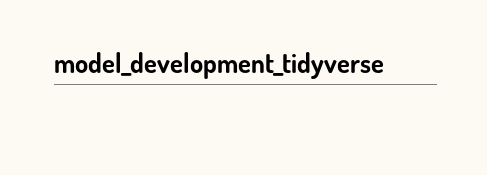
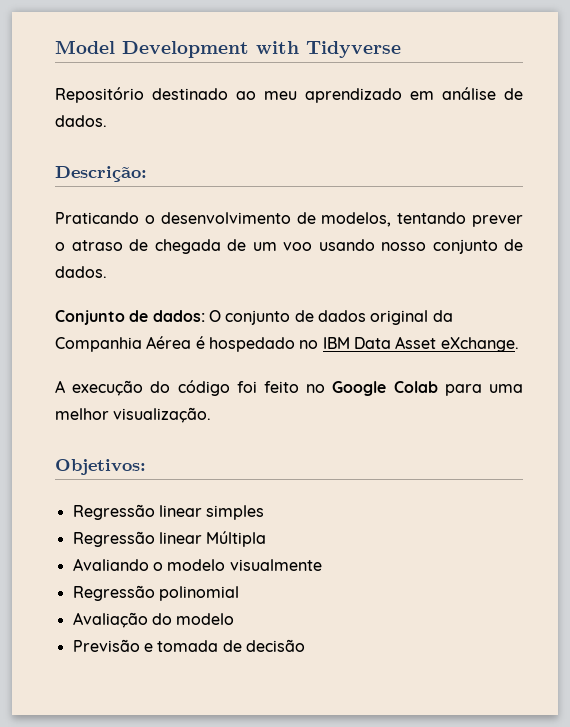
- model_development_tidyverse
+ Model Development with Tidyverse
+ Repositório destinado ao meu aprendizado em análise de dados.
+ Descrição:
+ Praticando o desenvolvimento de modelos, tentando prever o atraso de chegada de um voo usando nosso conjunto de dados.
+ Conjunto de dados: O conjunto de dados original da Companhia Aérea é hospedado no IBM Data Asset eXchange.
+ A execução do código foi feito no Google Colab para uma melhor visualização.
+ Objetivos:
+ Regressão linear simples
+ Regressão linear Múltipla
+ Avaliando o modelo visualmente
+ Regressão polinomial
+ Avaliação do modelo
+ Previsão e tomada de decisão

